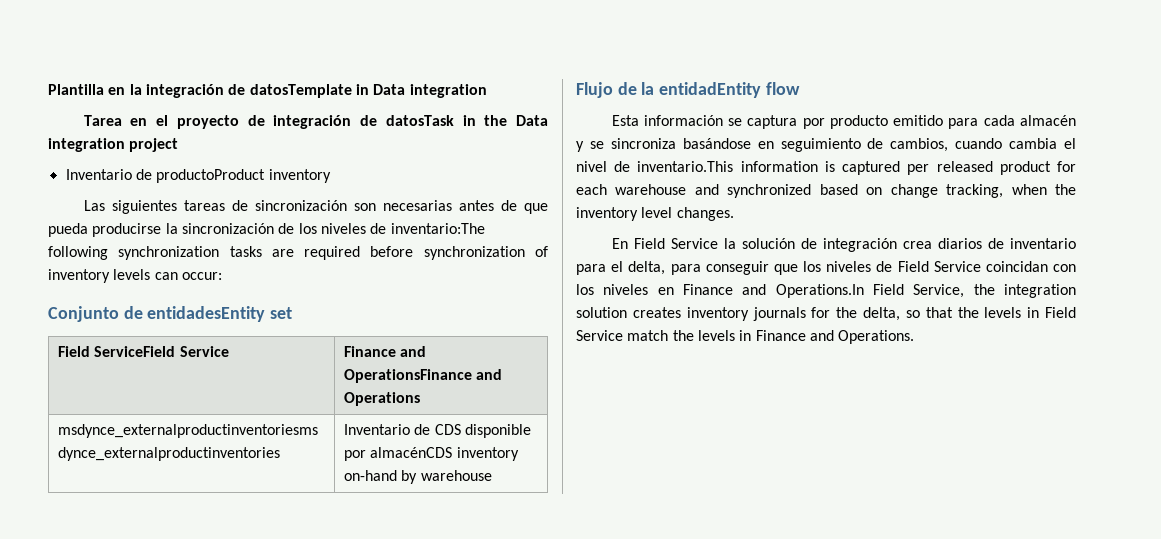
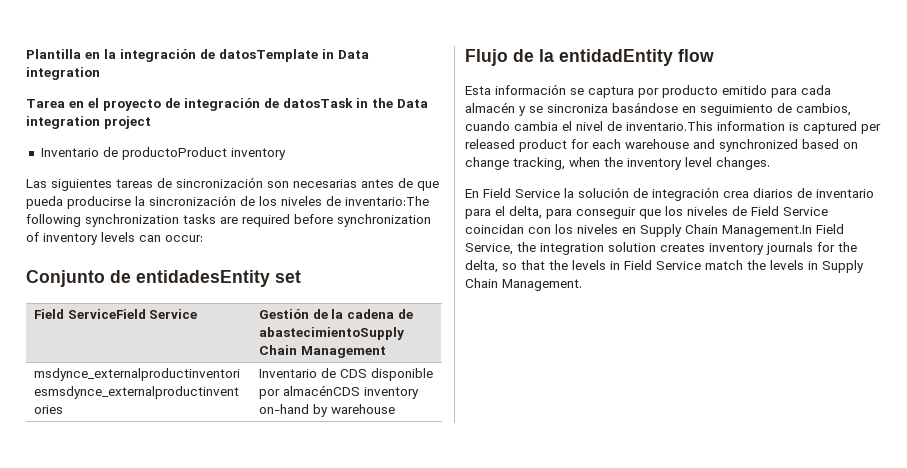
- Field ServiceField Service | Finance and OperationsFinance and Operations
+ Field ServiceField Service | Gestión de la cadena de abastecimientoSupply Chain Management
- En Field Service la solución de integración crea diarios de inventario para el delta, para conseguir que los niveles de Field Service coincidan con los niveles en Finance and Operations.In Field Service, the integration solution creates inventory journals for the delta, so that the levels in Field Service match the levels in Finance and Operations.
+ En Field Service la solución de integración crea diarios de inventario para el delta, para conseguir que los niveles de Field Service coincidan con los niveles en Supply Chain Management.In Field Service, the integration solution creates inventory journals for the delta, so that the levels in Field Service match the levels in Supply Chain Management.

